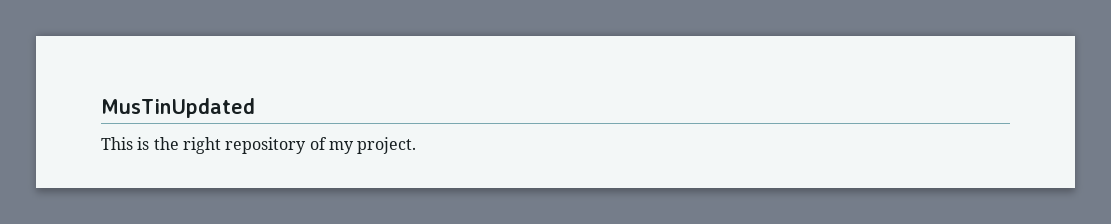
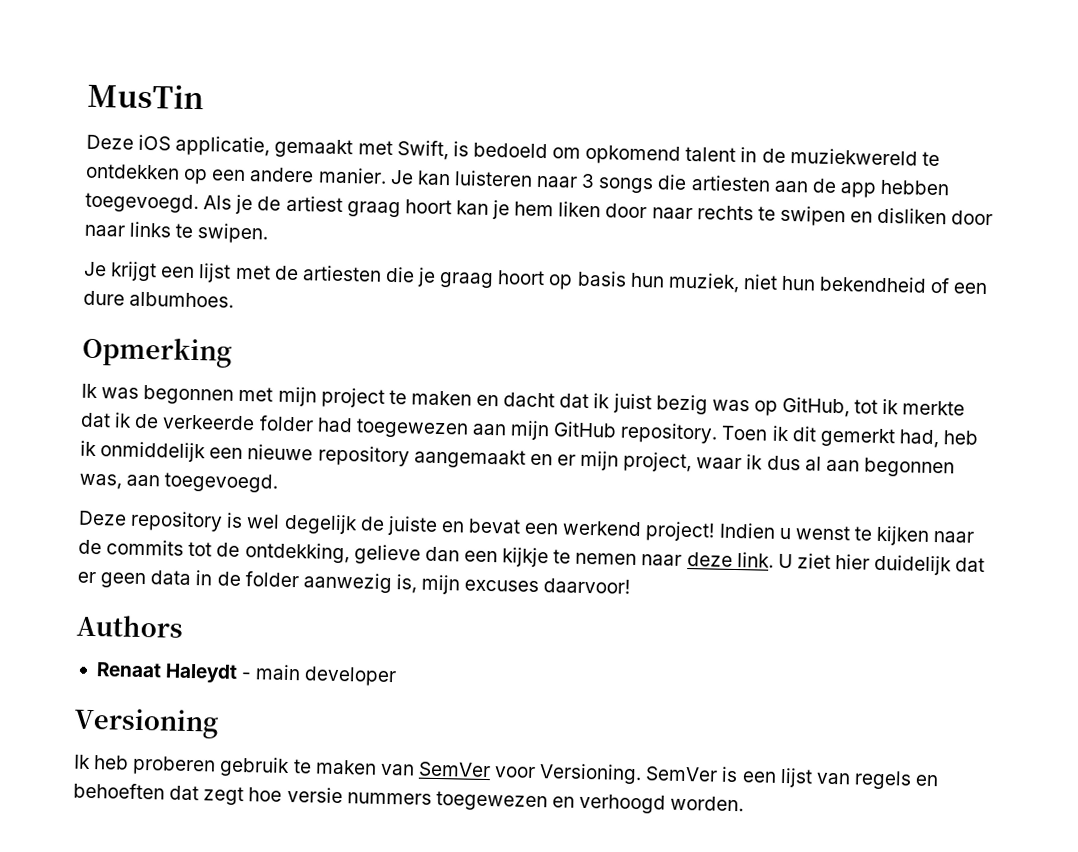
- MusTinUpdated
- This is the right repository of my project.
+ MusTin
+ Deze iOS applicatie, gemaakt met Swift, is bedoeld om opkomend talent in de muziekwereld te ontdekken op een andere manier. Je kan luisteren naar 3 songs die artiesten aan de app hebben toegevoegd. Als je de artiest graag hoort kan je hem liken door naar rechts te swipen en disliken door naar links te swipen.
+ Je krijgt een lijst met de artiesten die je graag hoort op basis hun muziek, niet hun bekendheid of een dure albumhoes.
+ Opmerking
+ Ik was begonnen met mijn project te maken en dacht dat ik juist bezig was op GitHub, tot ik merkte dat ik de verkeerde folder had toegewezen aan mijn GitHub repository. Toen ik dit gemerkt had, heb ik onmiddelijk een nieuwe repository aangemaakt en er mijn project, waar ik dus al aan begonnen was, aan toegevoegd.
+ Deze repository is wel degelijk de juiste en bevat een werkend project! Indien u wenst te kijken naar de commits tot de ontdekking, gelieve dan een kijkje te nemen naar deze link. U ziet hier duidelijk dat er geen data in de folder aanwezig is, mijn excuses daarvoor!
+ Authors
+ Renaat Haleydt - main developer
+ Versioning
+ Ik heb proberen gebruik te maken van SemVer voor Versioning. SemVer is een lijst van regels en behoeften dat zegt hoe versie nummers toegewezen en verhoogd worden.

